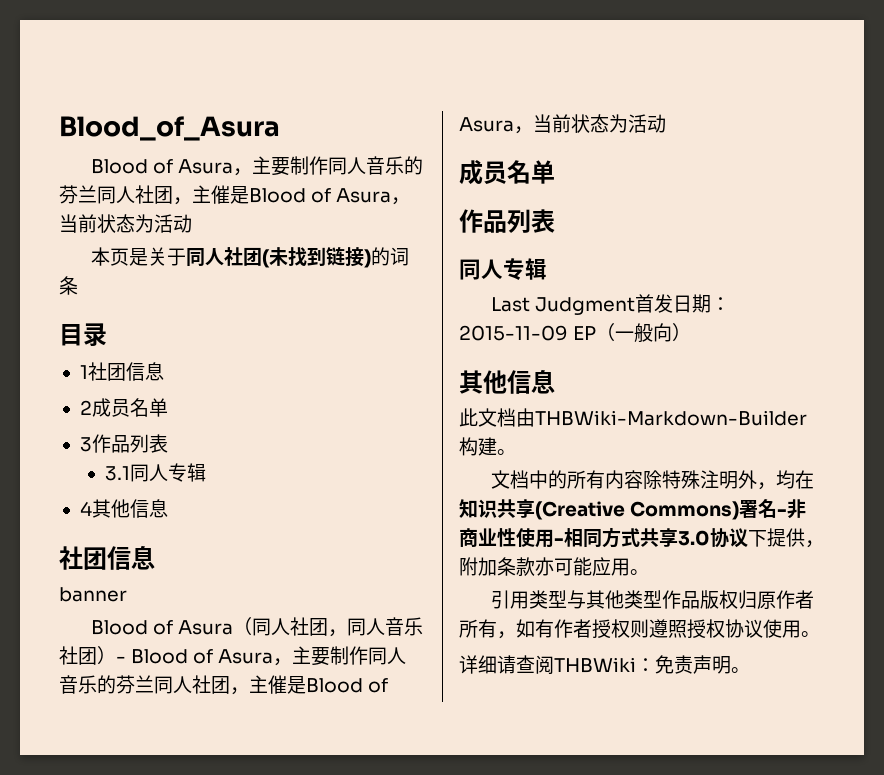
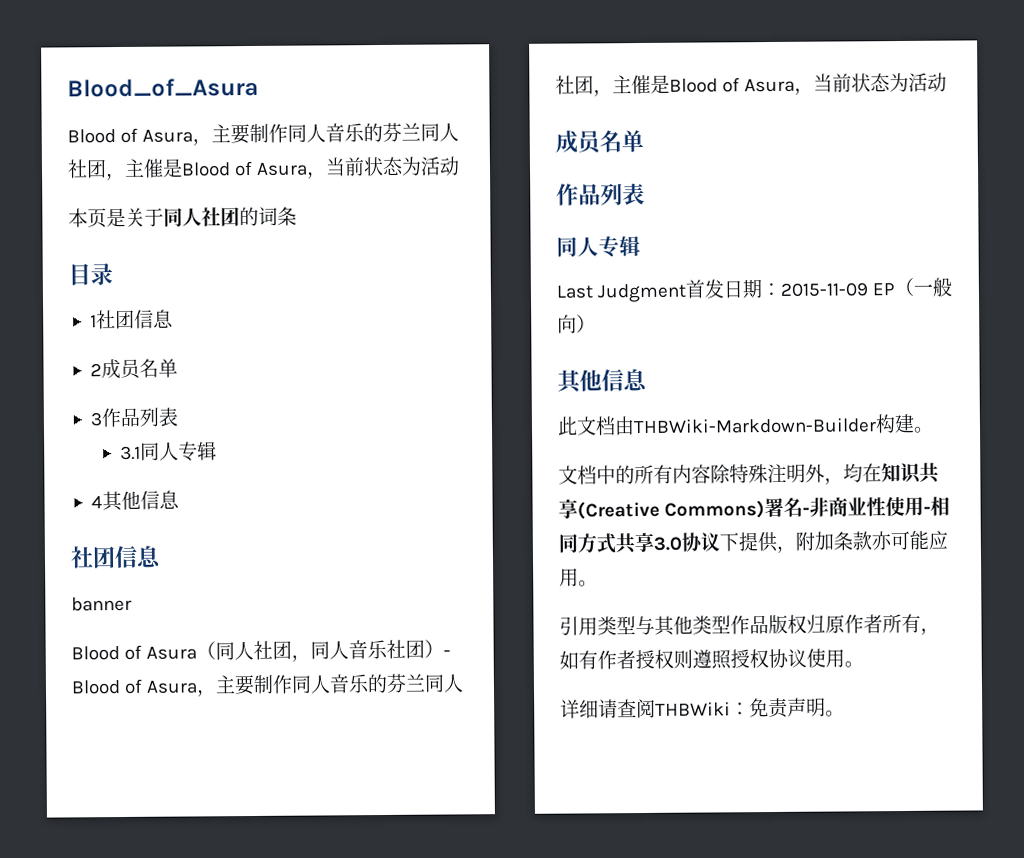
- 本页是关于同人社团(未找到链接)的词条
+ 本页是关于同人社团的词条

